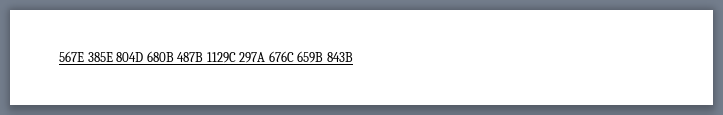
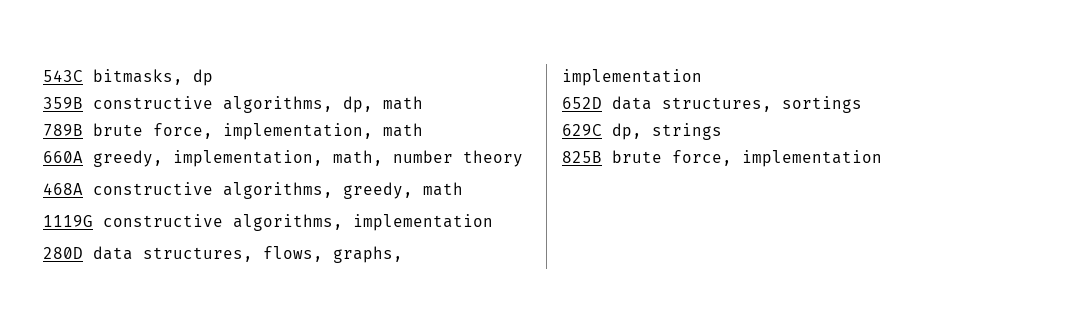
- 567E 385E 804D 680B 487B 1129C 297A 676C 659B 843B
+ 543C bitmasks, dp
+ 359B constructive algorithms, dp, math
+ 789B brute force, implementation, math
+ 660A greedy, implementation, math, number theory
+ 468A constructive algorithms, greedy, math
+ 1119G constructive algorithms, implementation
+ 280D data structures, flows, graphs, implementation
+ 652D data structures, sortings
+ 629C dp, strings
+ 825B brute force, implementation

